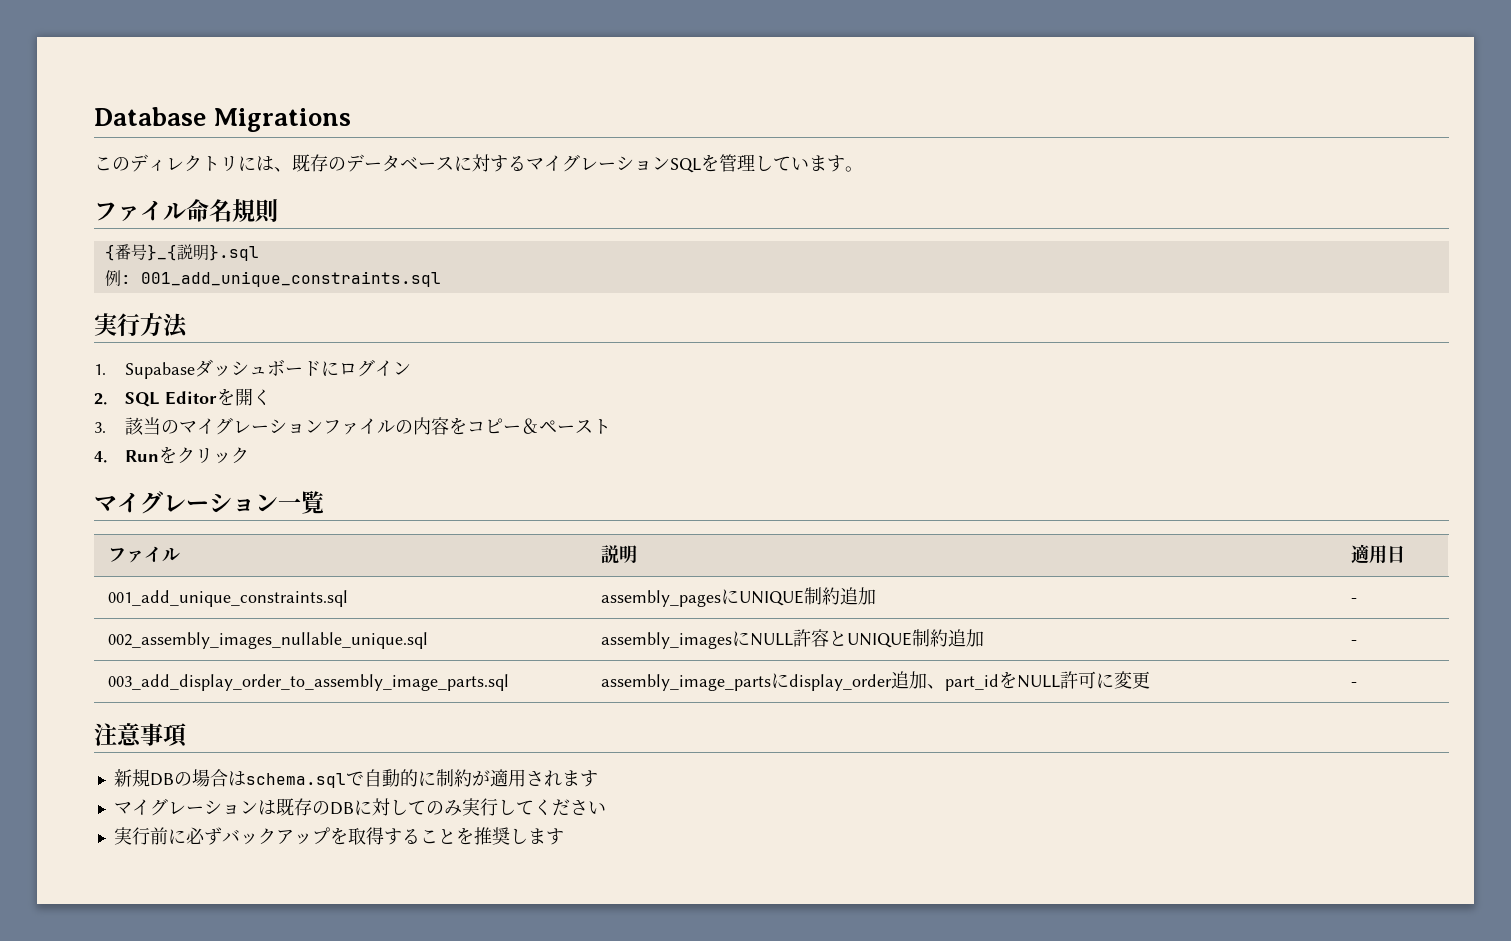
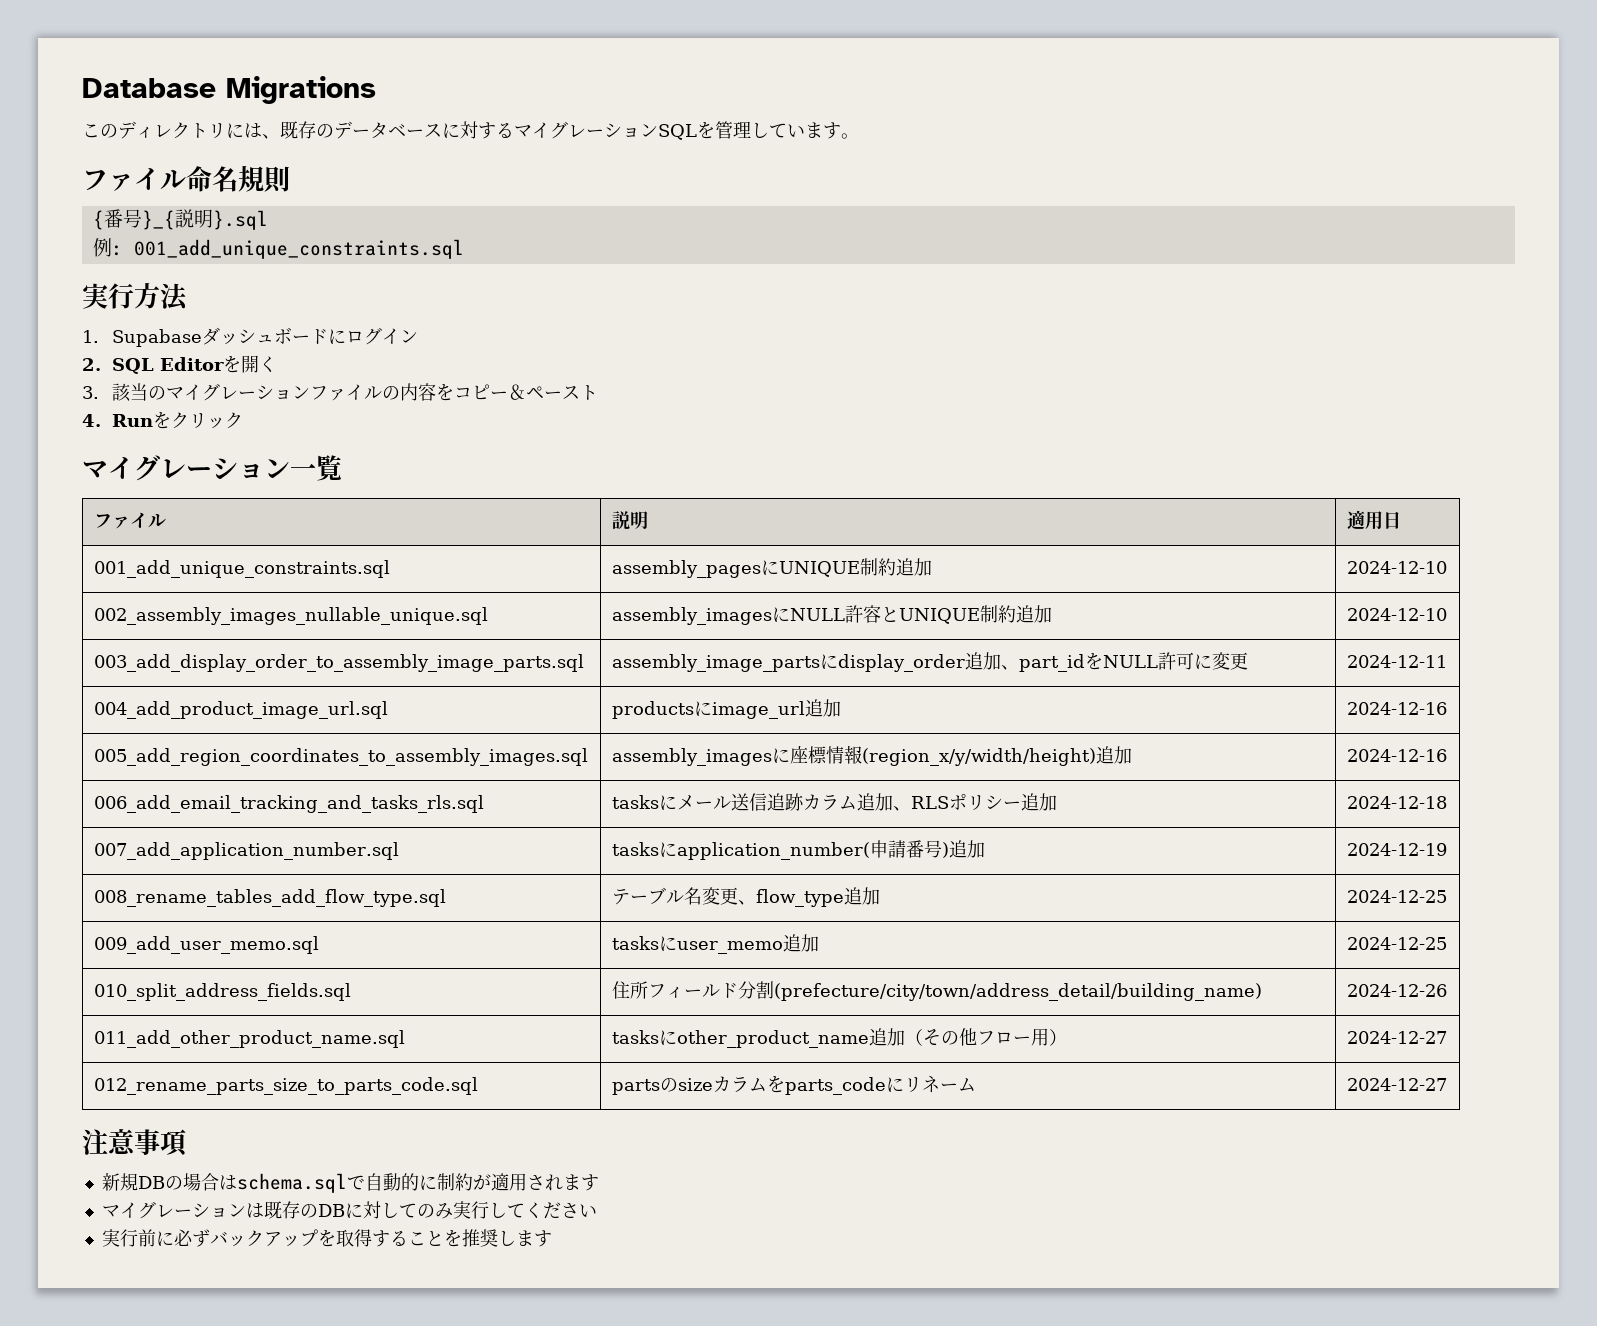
- 001_add_unique_constraints.sql | assembly_pagesにUNIQUE制約追加 | -
+ 001_add_unique_constraints.sql | assembly_pagesにUNIQUE制約追加 | 2024-12-10
- 002_assembly_images_nullable_unique.sql | assembly_imagesにNULL許容とUNIQUE制約追加 | -
+ 002_assembly_images_nullable_unique.sql | assembly_imagesにNULL許容とUNIQUE制約追加 | 2024-12-10
- 003_add_display_order_to_assembly_image_parts.sql | assembly_image_partsにdisplay_order追加、part_idをNULL許可に変更 | -
+ 003_add_display_order_to_assembly_image_parts.sql | assembly_image_partsにdisplay_order追加、part_idをNULL許可に変更 | 2024-12-11
+ 004_add_product_image_url.sql | productsにimage_url追加 | 2024-12-16
+ 005_add_region_coordinates_to_assembly_images.sql | assembly_imagesに座標情報(region_x/y/width/height)追加 | 2024-12-16
+ 006_add_email_tracking_and_tasks_rls.sql | tasksにメール送信追跡カラム追加、RLSポリシー追加 | 2024-12-18
+ 007_add_application_number.sql | tasksにapplication_number(申請番号)追加 | 2024-12-19
+ 008_rename_tables_add_flow_type.sql | テーブル名変更、flow_type追加 | 2024-12-25
+ 009_add_user_memo.sql | tasksにuser_memo追加 | 2024-12-25
+ 010_split_address_fields.sql | 住所フィールド分割(prefecture/city/town/address_detail/building_name) | 2024-12-26
+ 011_add_other_product_name.sql | tasksにother_product_name追加（その他フロー用） | 2024-12-27
+ 012_rename_parts_size_to_parts_code.sql | partsのsizeカラムをparts_codeにリネーム | 2024-12-27

